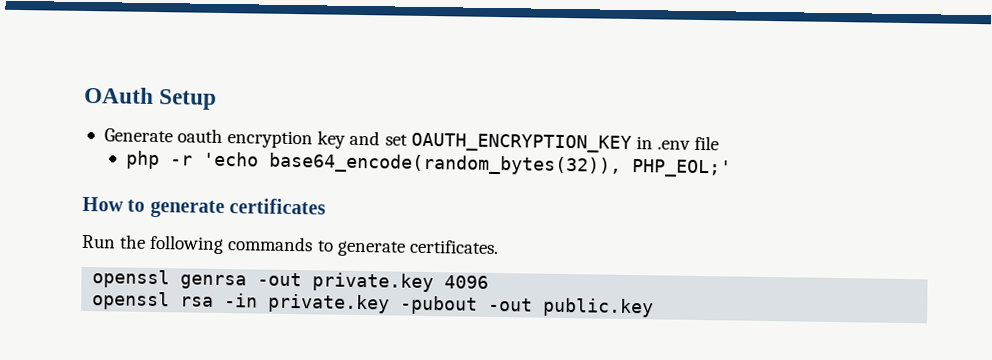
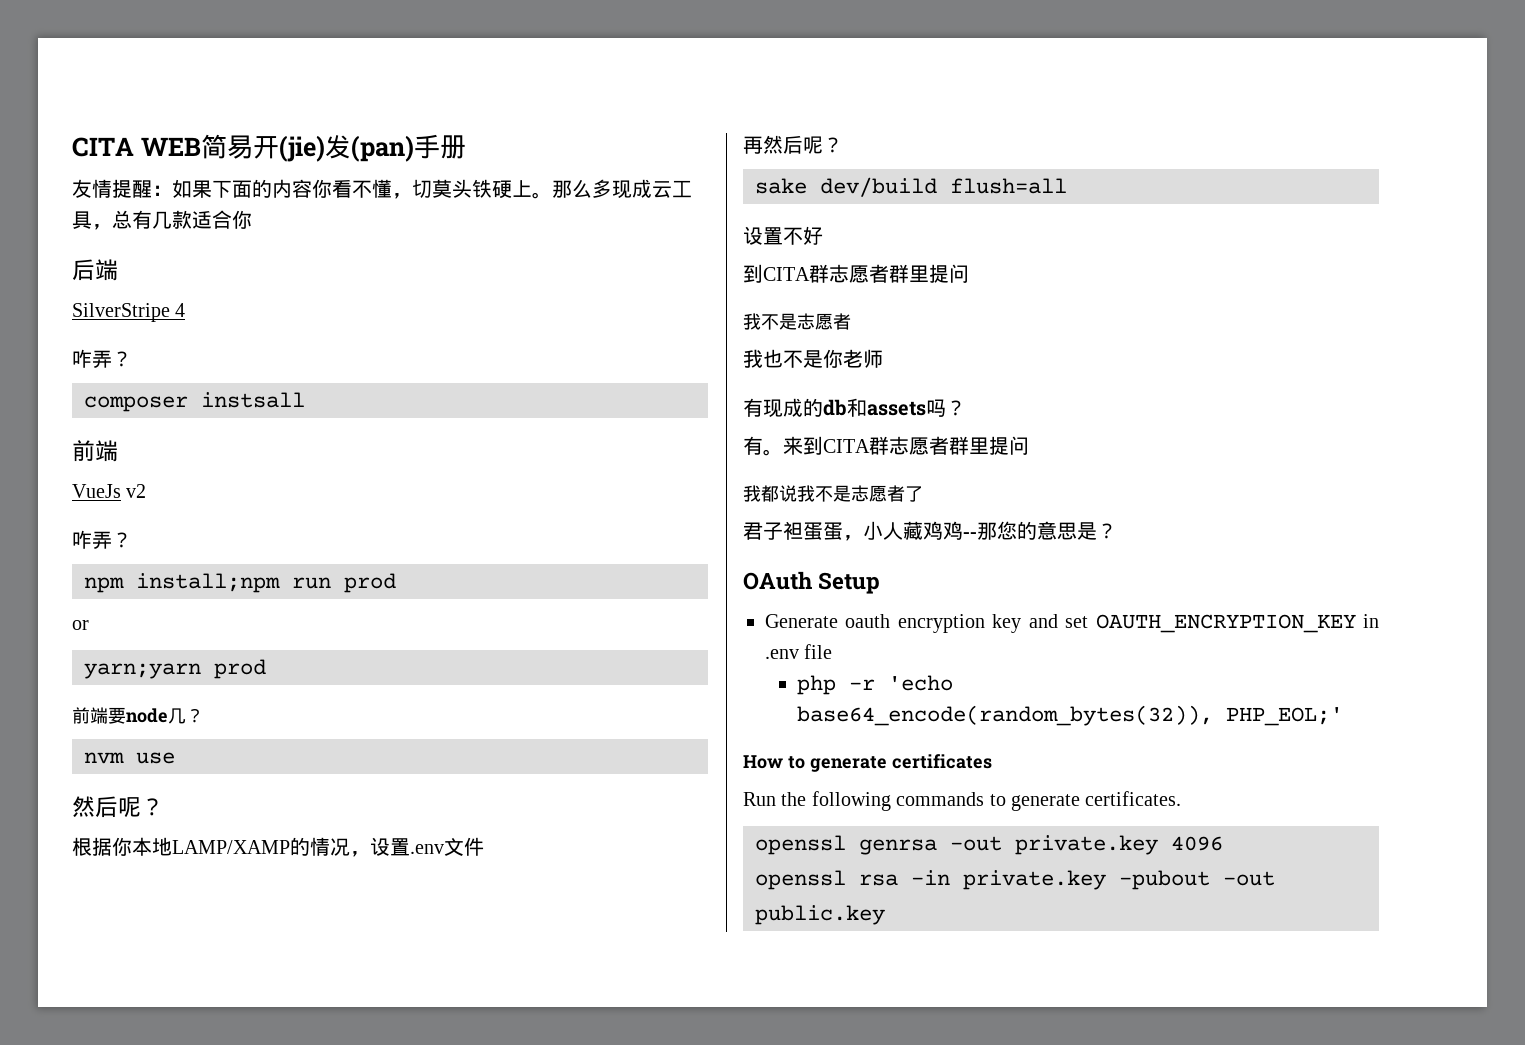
+ CITA WEB简易开(jie)发(pan)手册
+ 友情提醒：如果下面的内容你看不懂，切莫头铁硬上。那么多现成云工具，总有几款适合你
+ 后端
+ SilverStripe 4
+ 咋弄？
+ composer instsall
+ 前端
+ VueJs v2
+ 咋弄？
+ npm install;npm run prod
+ or
+ yarn;yarn prod
+ 前端要node几？
+ nvm use
+ 然后呢？
+ 根据你本地LAMP/XAMP的情况，设置.env文件
+ 再然后呢？
+ sake dev/build flush=all
+ 设置不好
+ 到CITA群志愿者群里提问
+ 我不是志愿者
+ 我也不是你老师
+ 有现成的db和assets吗？
+ 有。来到CITA群志愿者群里提问
+ 我都说我不是志愿者了
+ 君子袒蛋蛋，小人藏鸡鸡--那您的意思是？

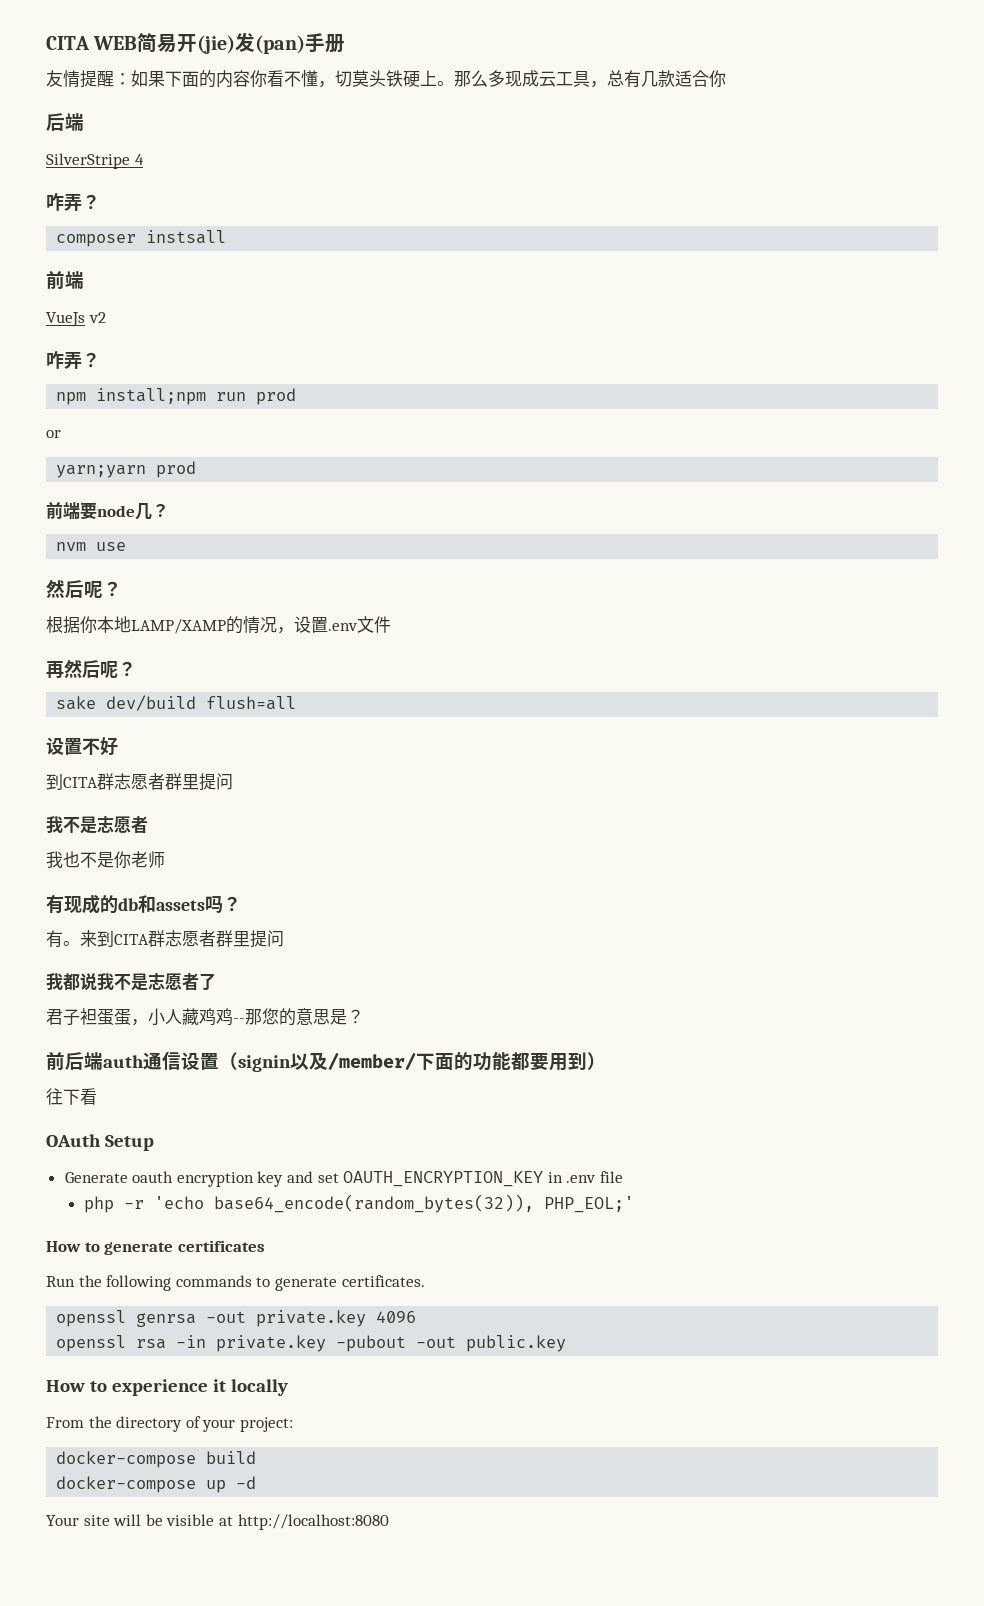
+ 前后端auth通信设置（signin以及/member/下面的功能都要用到）
+ 往下看
+ How to experience it locally
+ From the directory of your project:
+ docker-compose build
+ docker-compose up -d
+ Your site will be visible at http://localhost:8080

